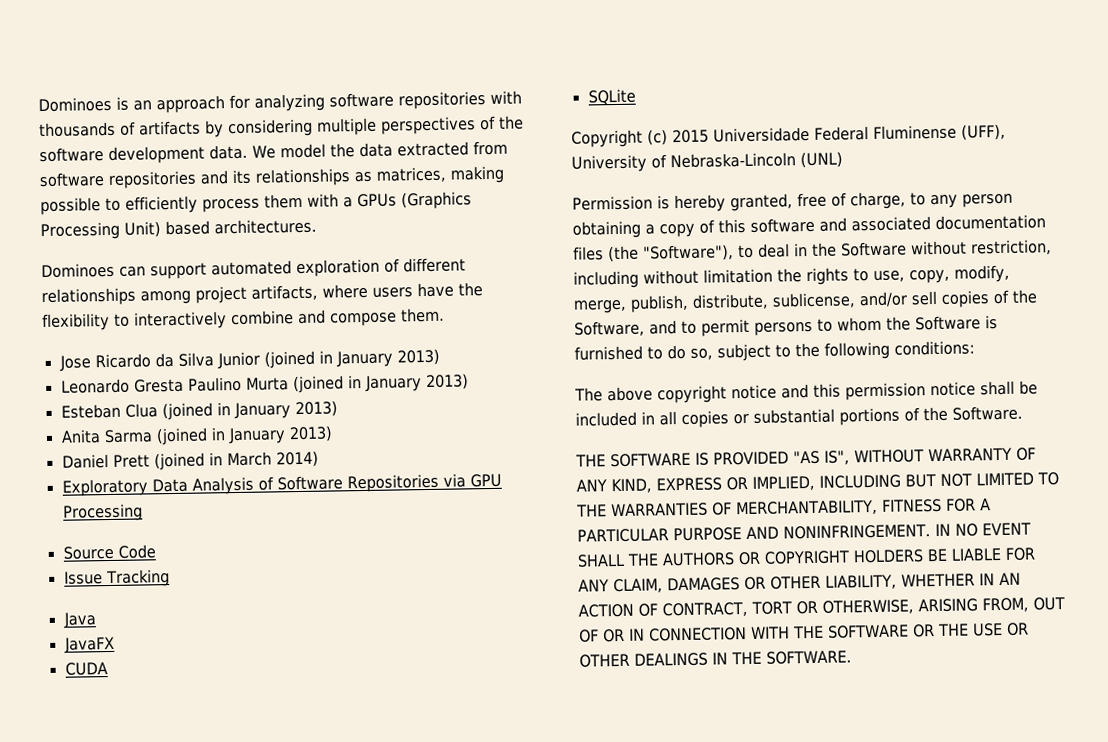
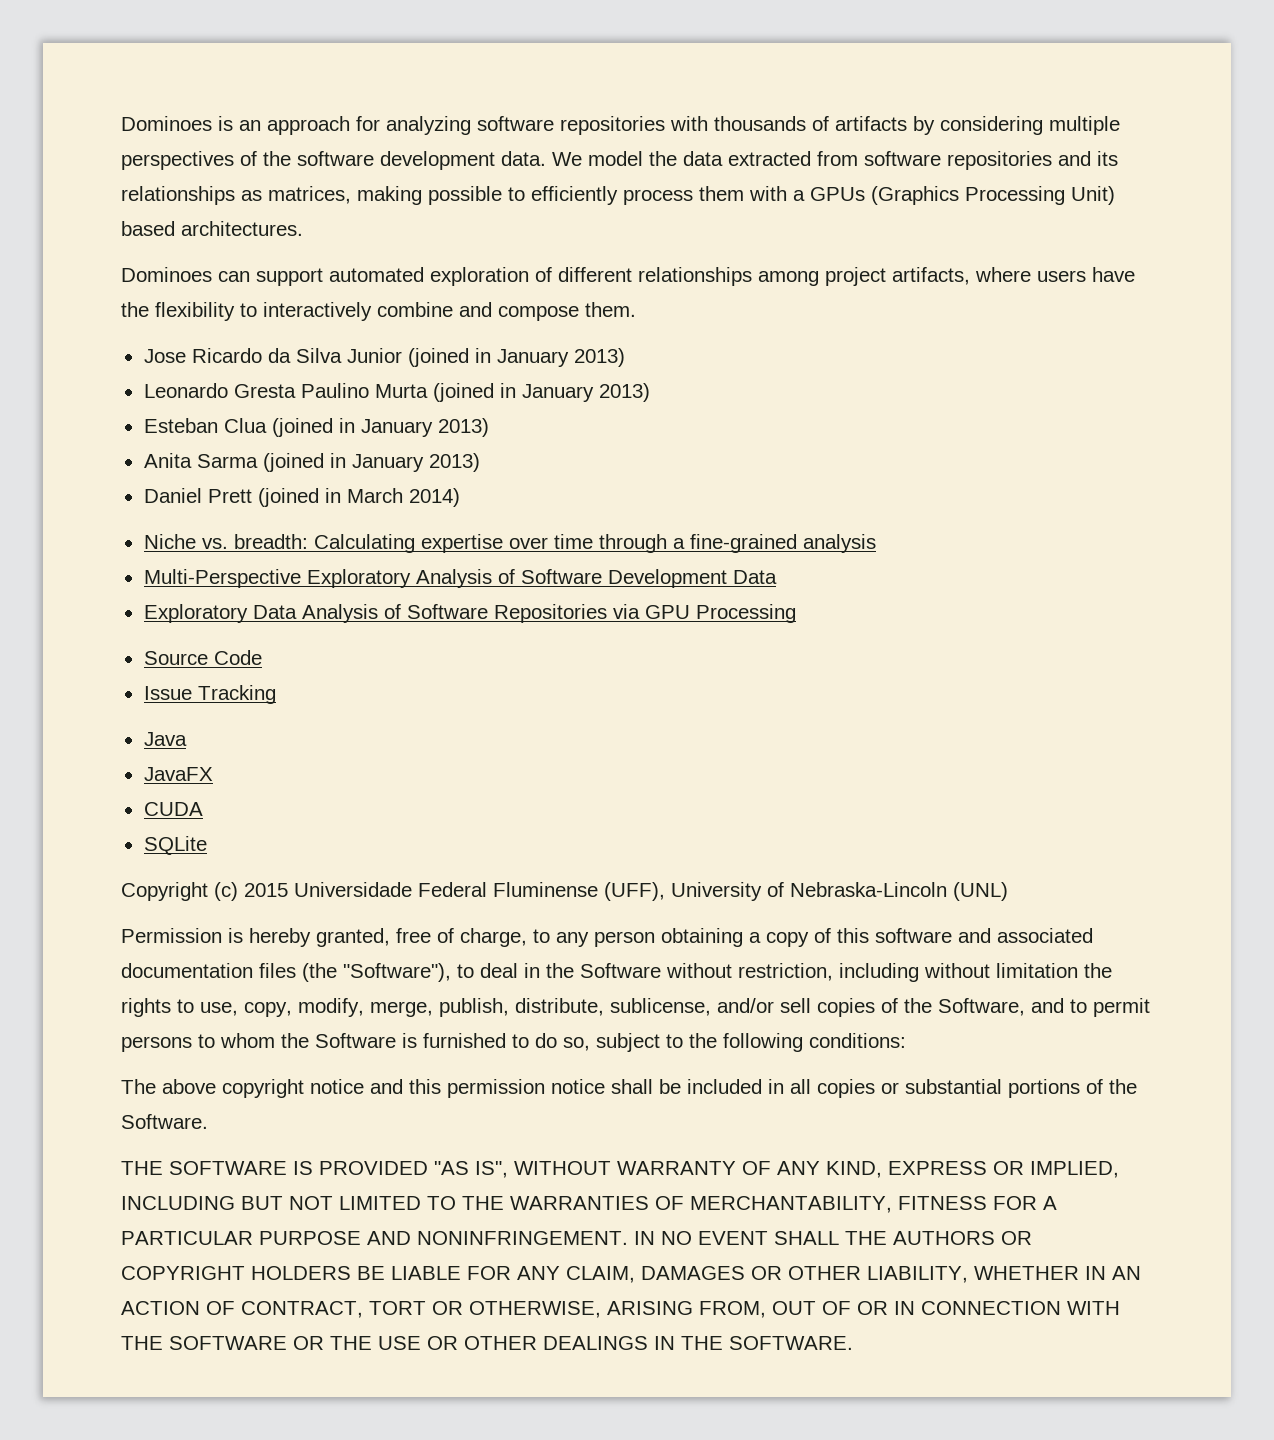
+ Niche vs. breadth: Calculating expertise over time through a fine-grained analysis
+ Multi-Perspective Exploratory Analysis of Software Development Data

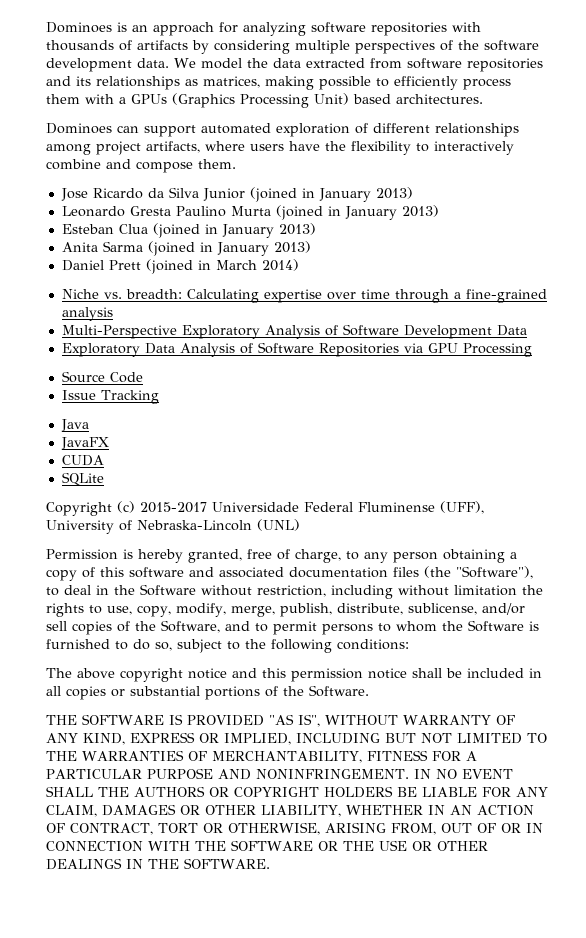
- Copyright (c) 2015 Universidade Federal Fluminense (UFF), University of Nebraska-Lincoln (UNL)
+ Copyright (c) 2015-2017 Universidade Federal Fluminense (UFF), University of Nebraska-Lincoln (UNL)

